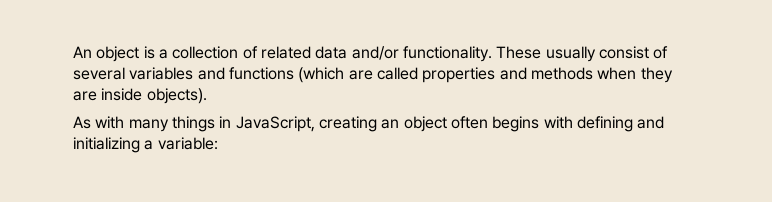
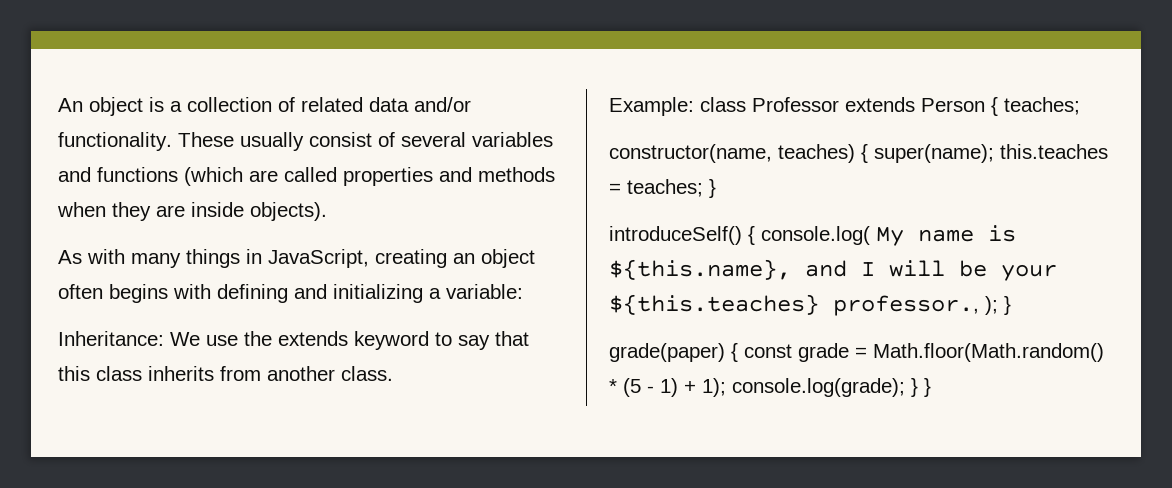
+ Inheritance: We use the extends keyword to say that this class inherits from another class.
+ Example: class Professor extends Person { teaches;
+ constructor(name, teaches) { super(name); this.teaches = teaches; }
+ introduceSelf() { console.log( My name is ${this.name}, and I will be your ${this.teaches} professor., ); }
+ grade(paper) { const grade = Math.floor(Math.random() * (5 - 1) + 1); console.log(grade); } }

